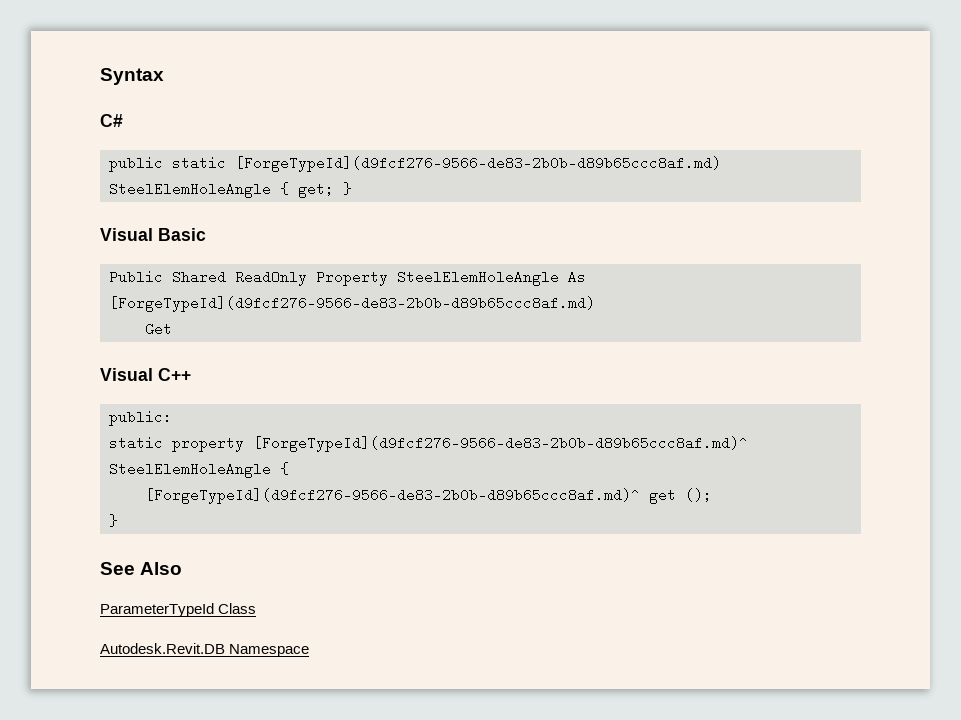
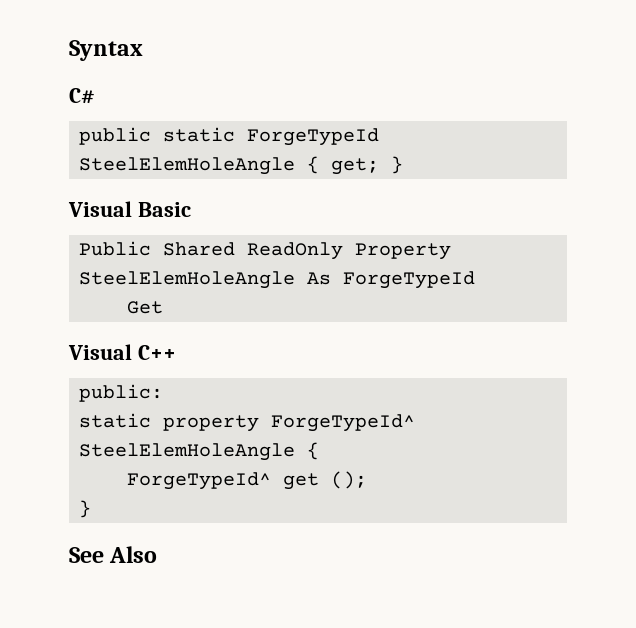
- public static [ForgeTypeId](d9fcf276-9566-de83-2b0b-d89b65ccc8af.md) SteelElemHoleAngle { get; }
+ public static ForgeTypeId SteelElemHoleAngle { get; }
- Public Shared ReadOnly Property SteelElemHoleAngle As [ForgeTypeId](d9fcf276-9566-de83-2b0b-d89b65ccc8af.md)
+ Public Shared ReadOnly Property SteelElemHoleAngle As ForgeTypeId
- static property [ForgeTypeId](d9fcf276-9566-de83-2b0b-d89b65ccc8af.md)^ SteelElemHoleAngle {
+ static property ForgeTypeId^ SteelElemHoleAngle {
- [ForgeTypeId](d9fcf276-9566-de83-2b0b-d89b65ccc8af.md)^ get ();
+ ForgeTypeId^ get ();
- ParameterTypeId Class
- Autodesk.Revit.DB Namespace

